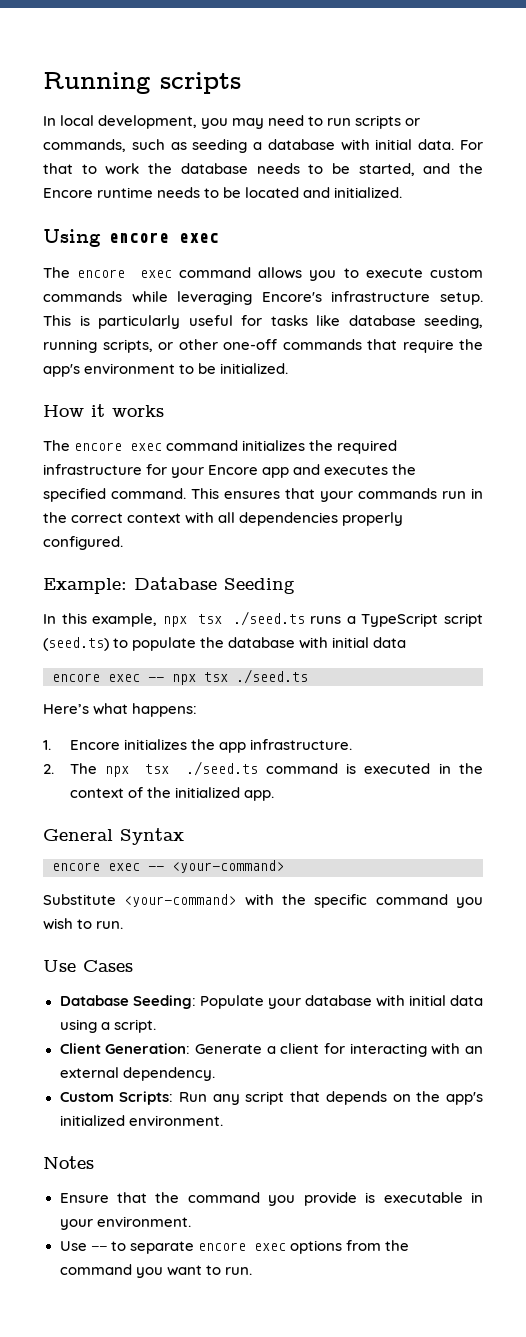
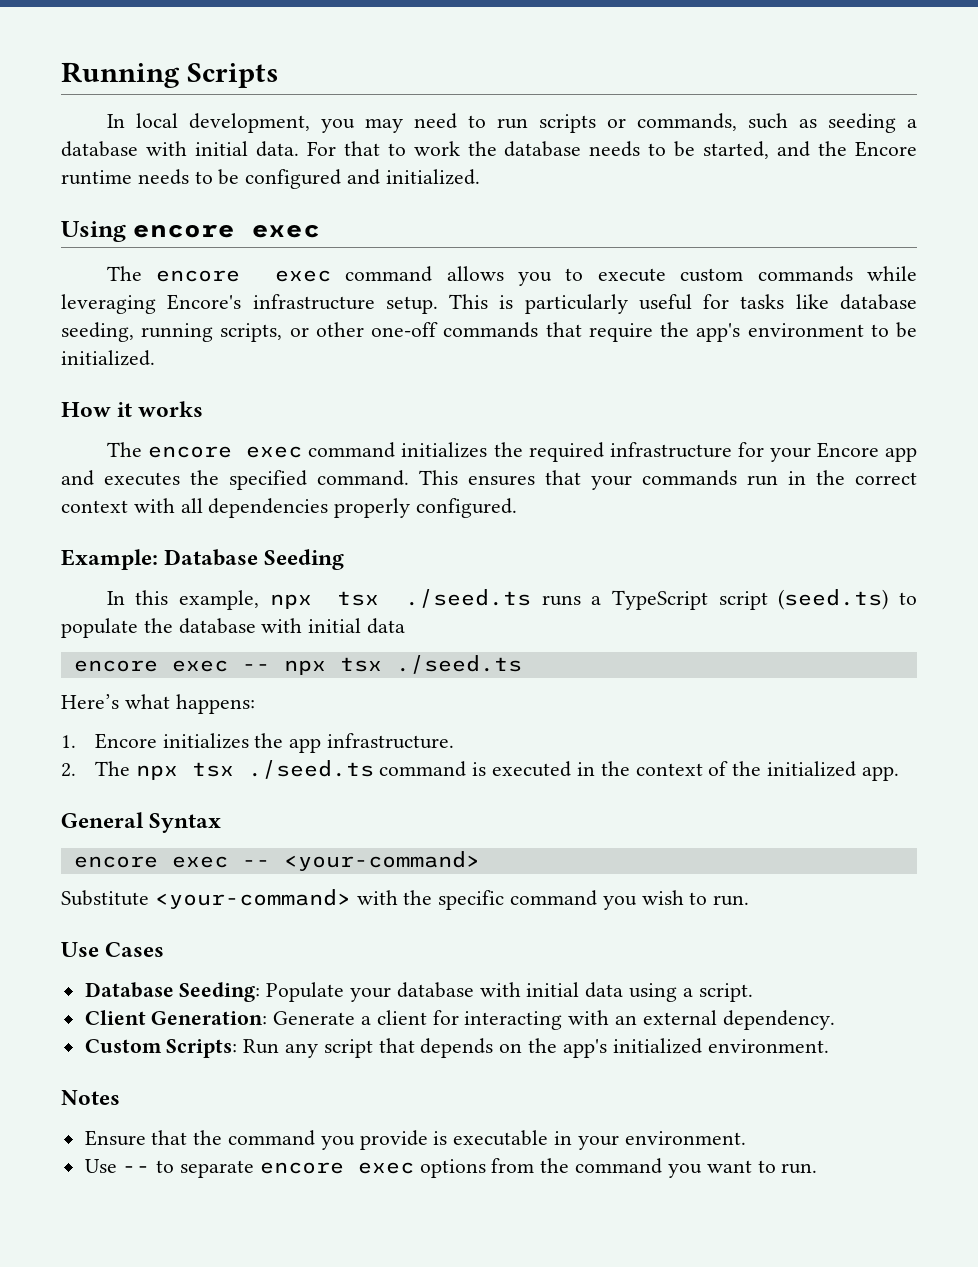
- Running scripts
+ Running Scripts
- For that to work the database needs to be started, and the Encore runtime needs to be located and initialized.
+ For that to work the database needs to be started, and the Encore runtime needs to be configured and initialized.

